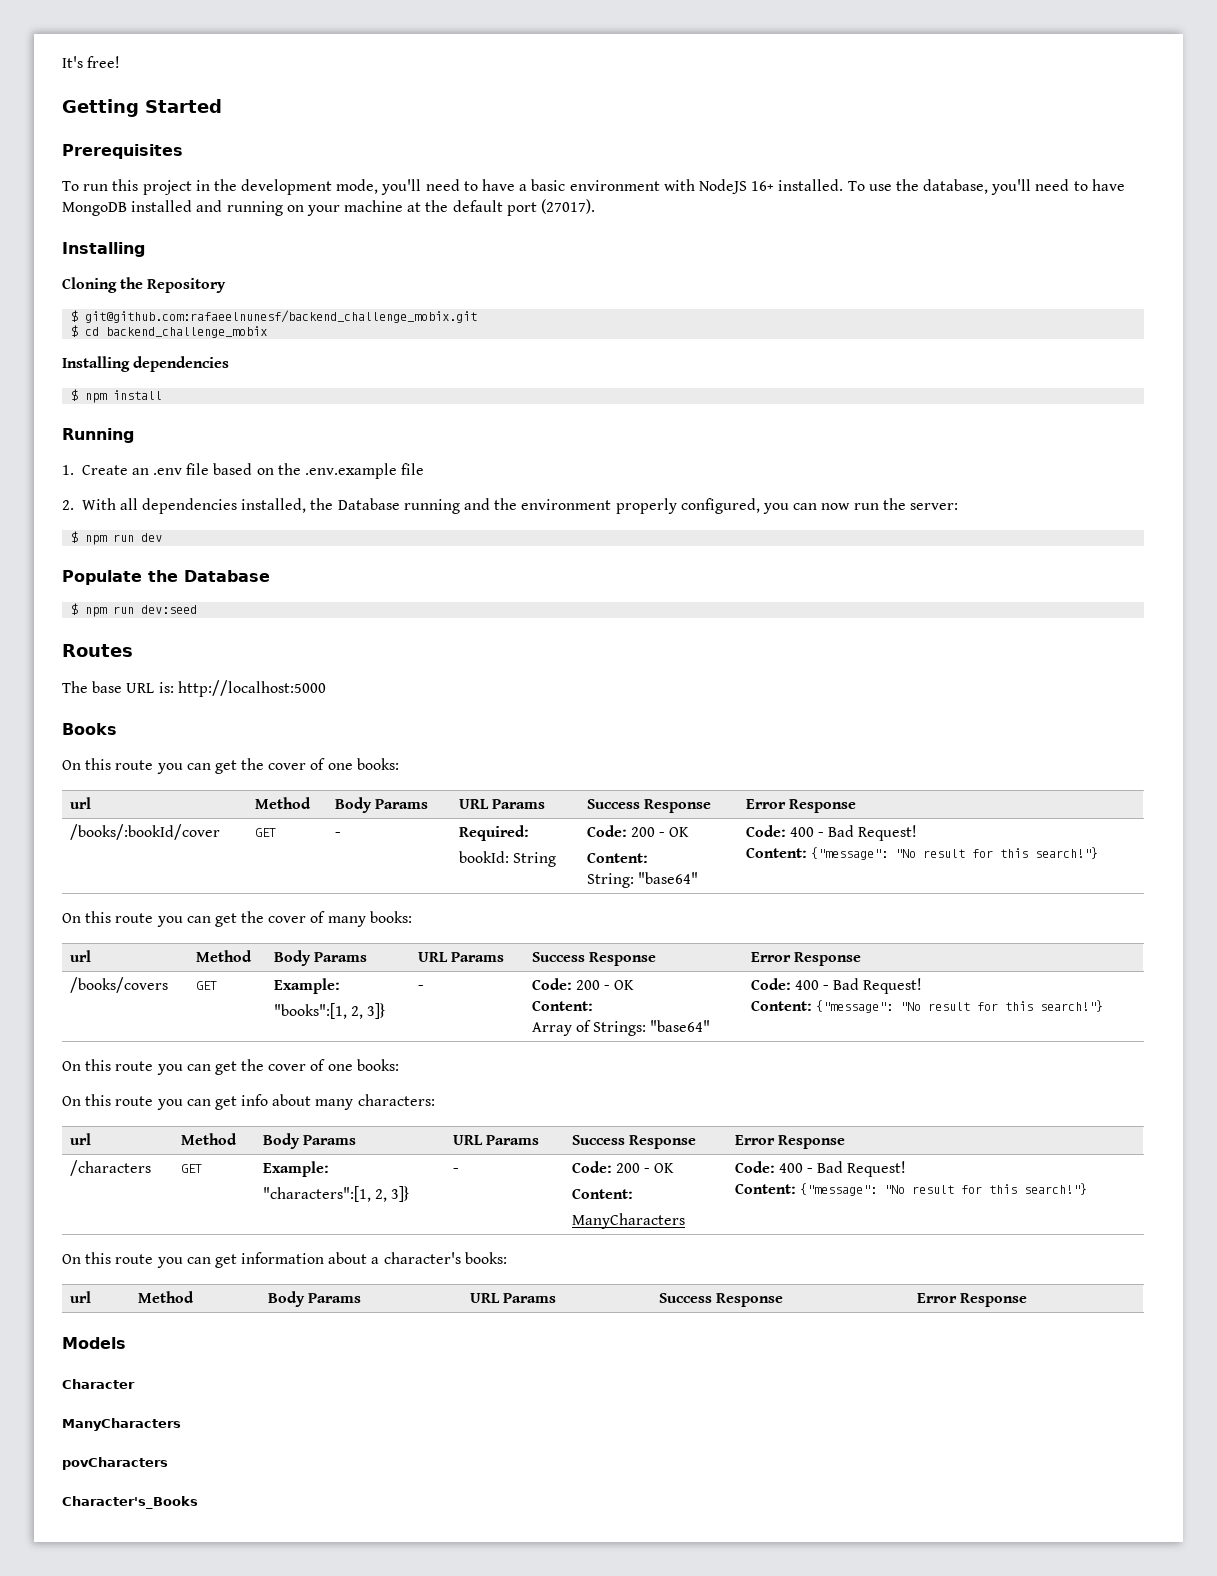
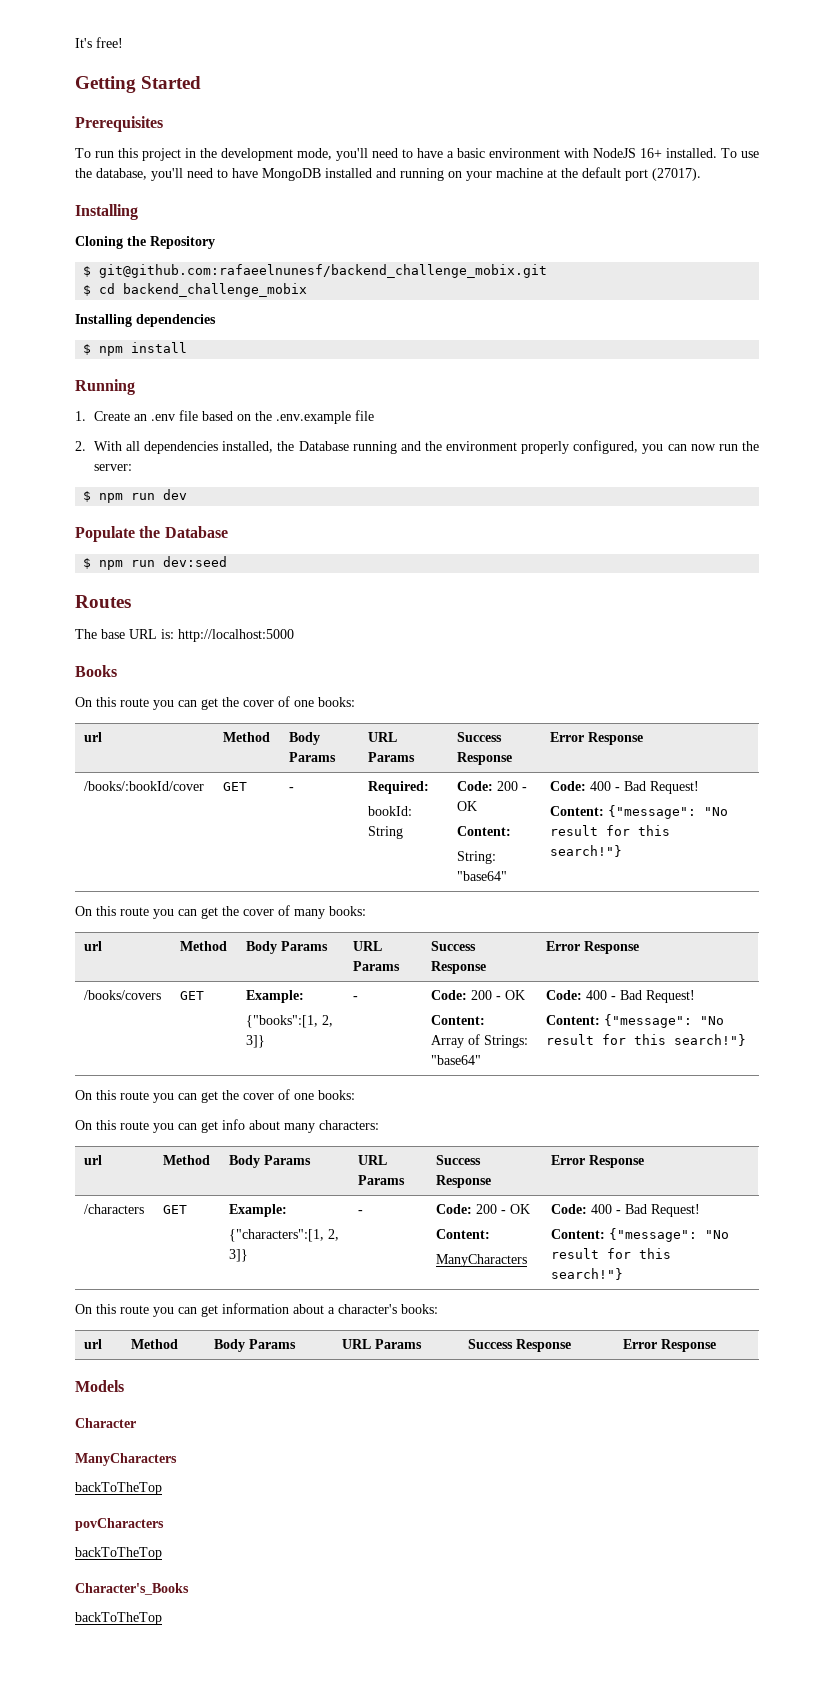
  /books/covers | GET | Example:
- "books":[1, 2, 3]} | - | Code: 200 - OK
+ {"books":[1, 2, 3]} | - | Code: 200 - OK
  /characters | GET | Example:
- "characters":[1, 2, 3]} | - | Code: 200 - OK
+ {"characters":[1, 2, 3]} | - | Code: 200 - OK
  Character
  ManyCharacters
+ backToTheTop
  povCharacters
+ backToTheTop
  Character's_Books
+ backToTheTop

